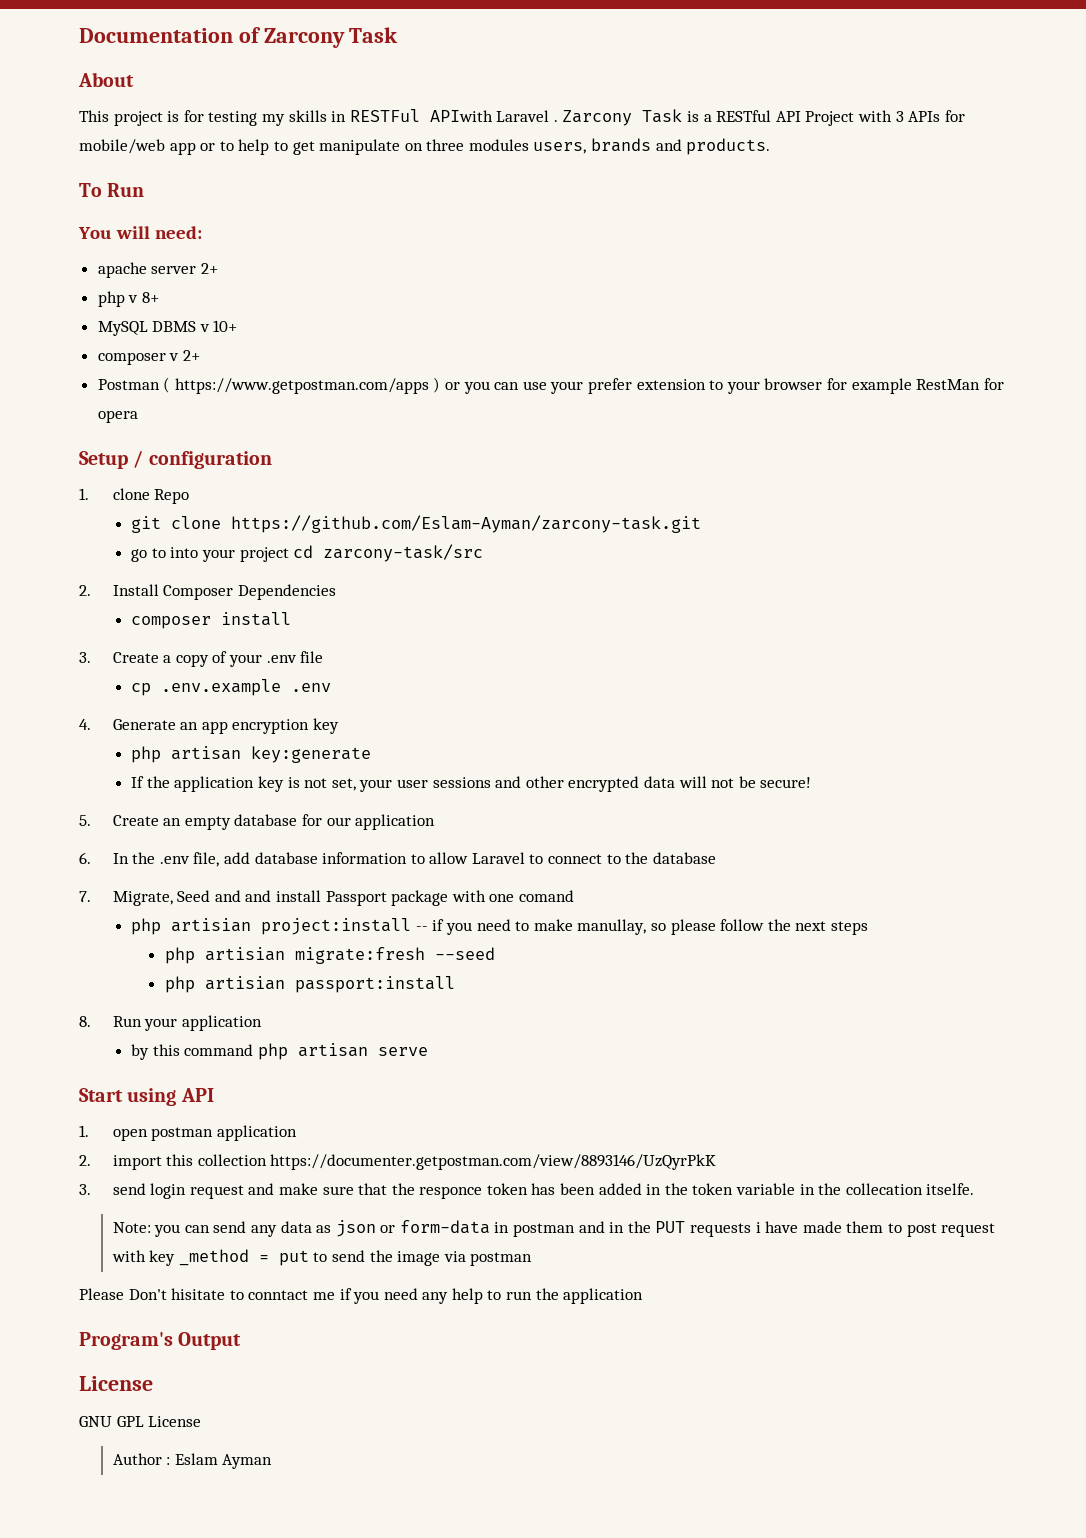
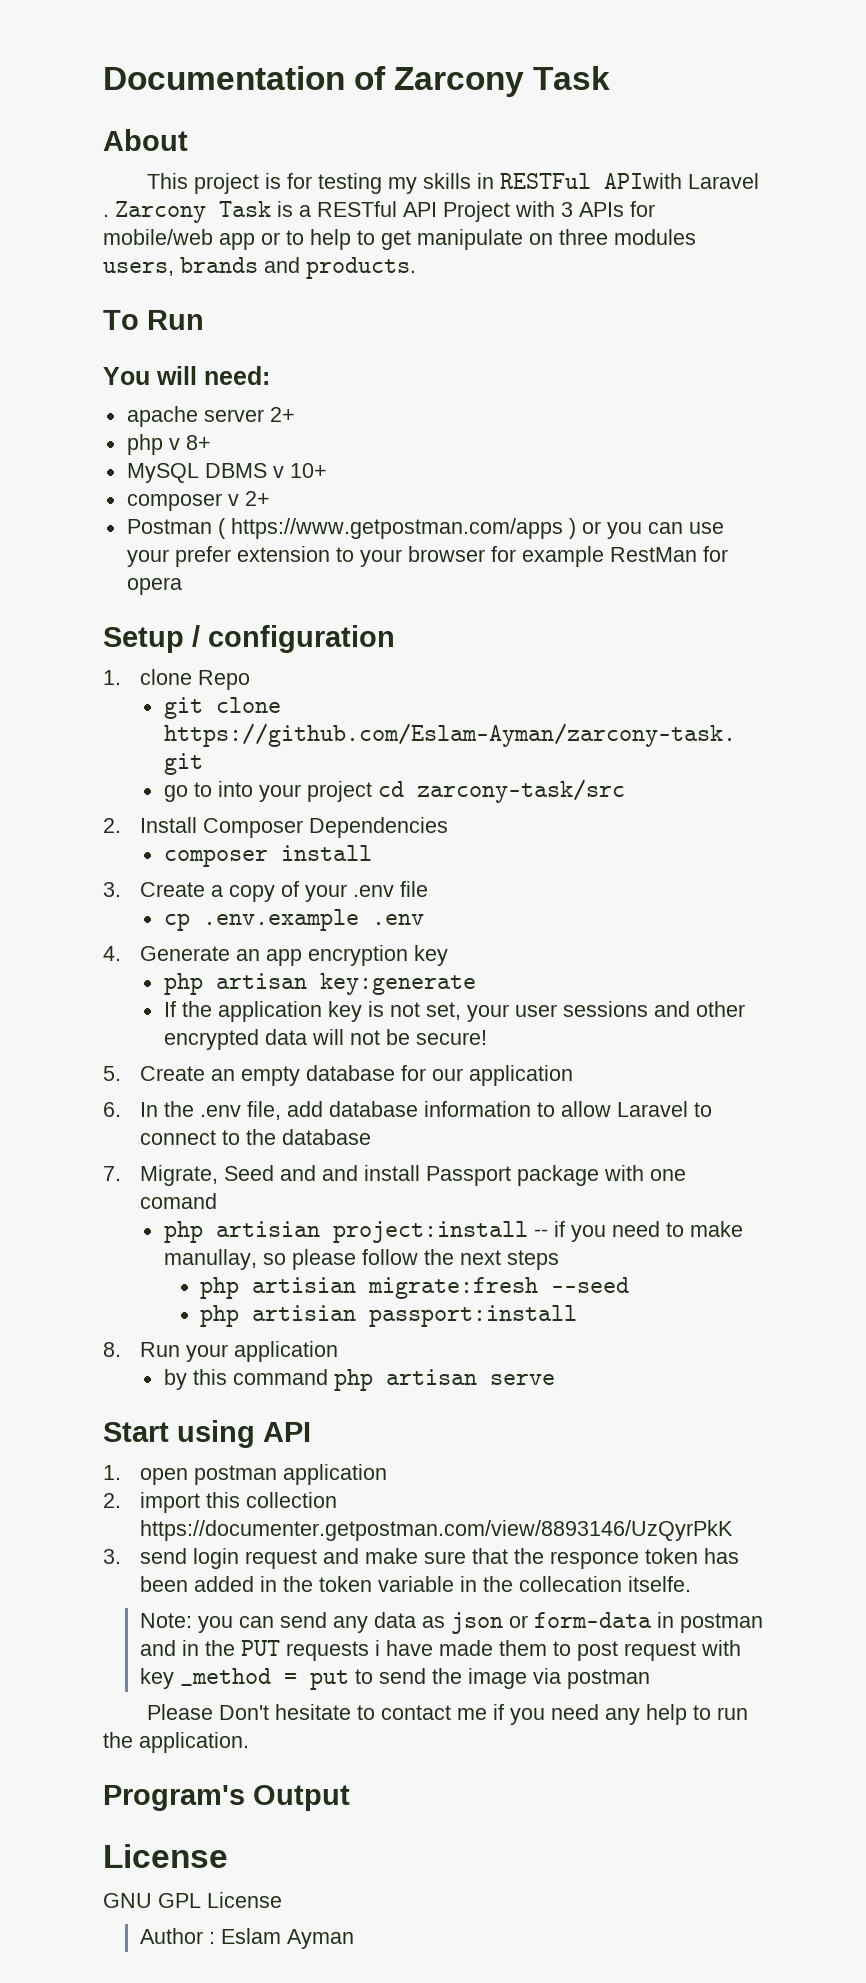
- Please Don't hisitate to conntact me if you need any help to run the application
+ Please Don't hesitate to contact me if you need any help to run the application.

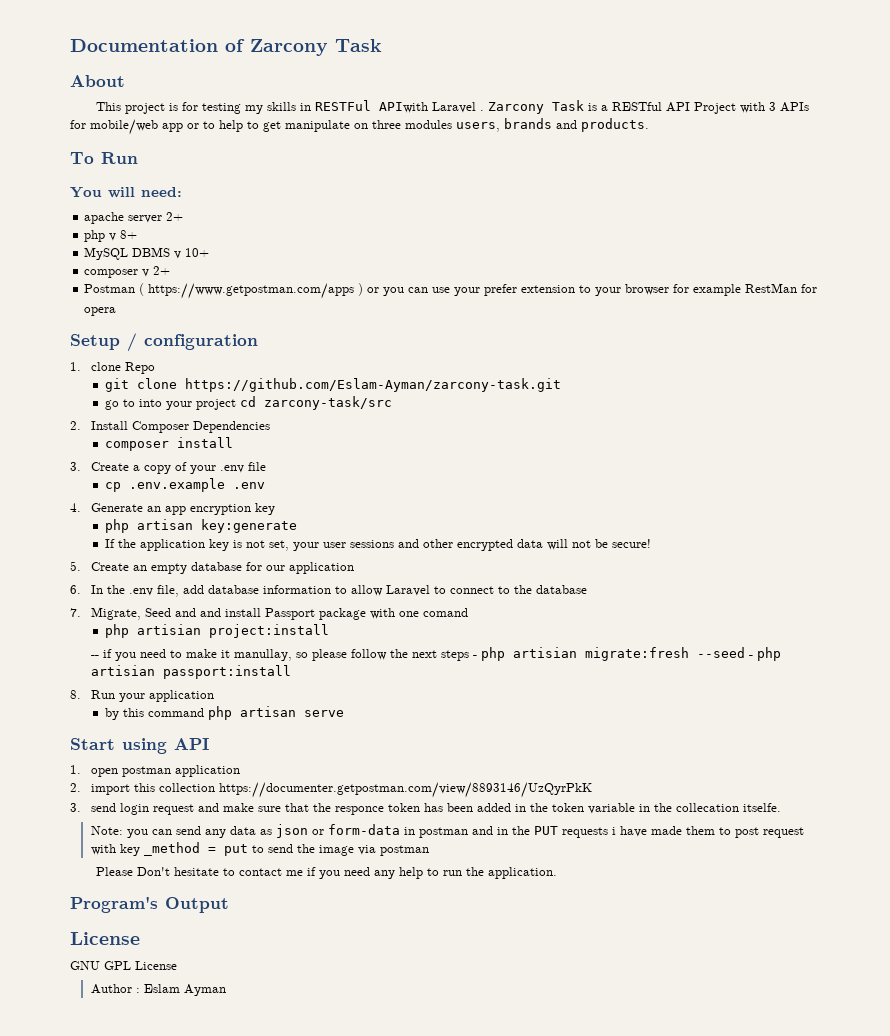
- php artisian project:install -- if you need to make manullay, so please follow the next steps
- php artisian migrate:fresh --seed
- php artisian passport:install
+ php artisian project:install
+ -- if you need to make it manullay, so please follow the next steps - php artisian migrate:fresh --seed - php artisian passport:install

